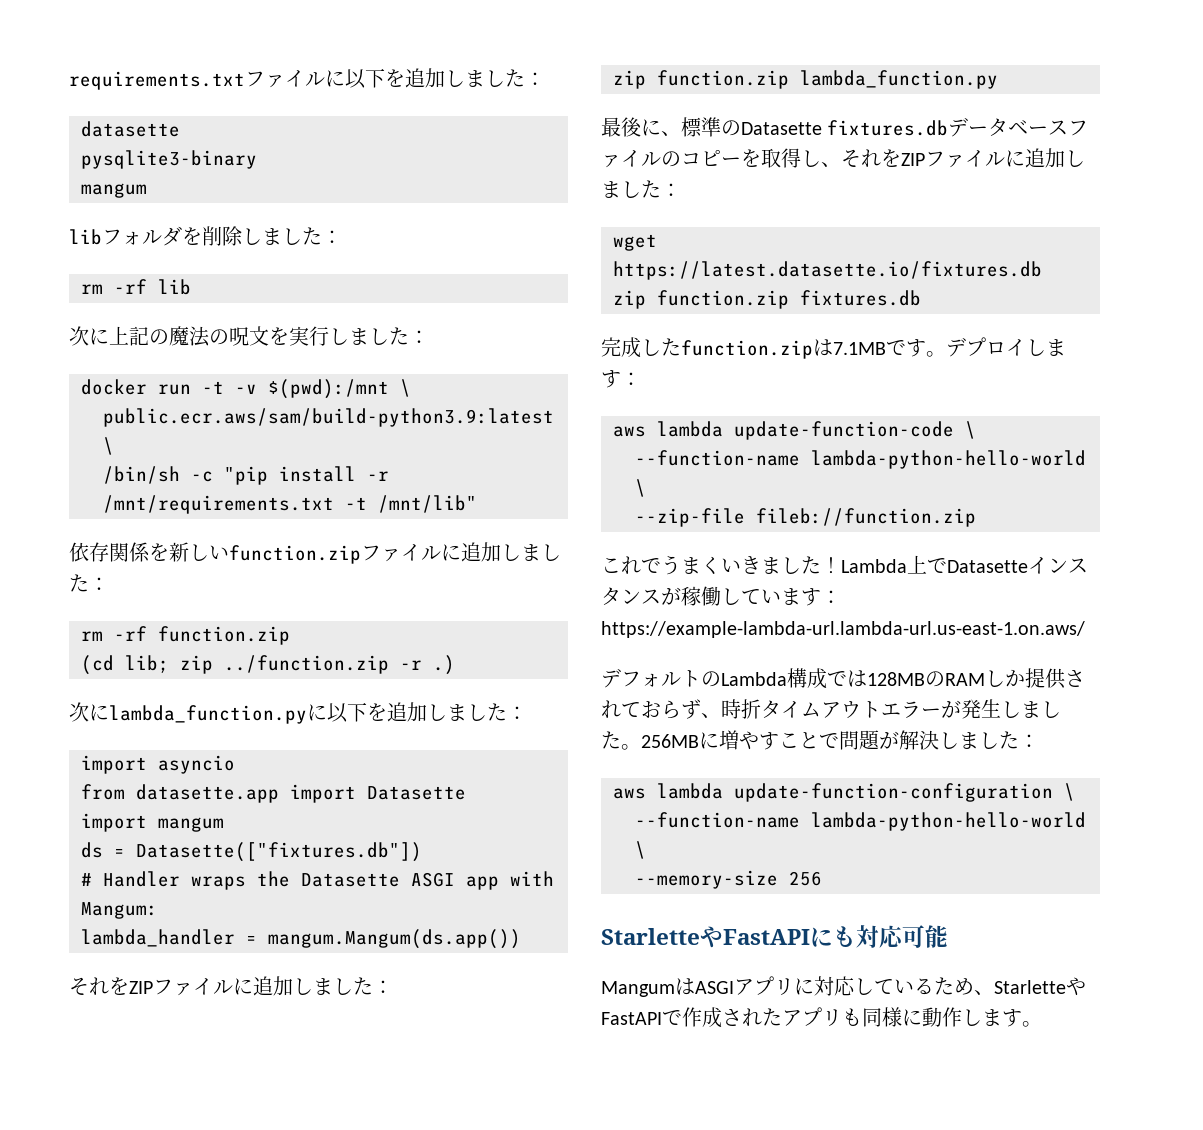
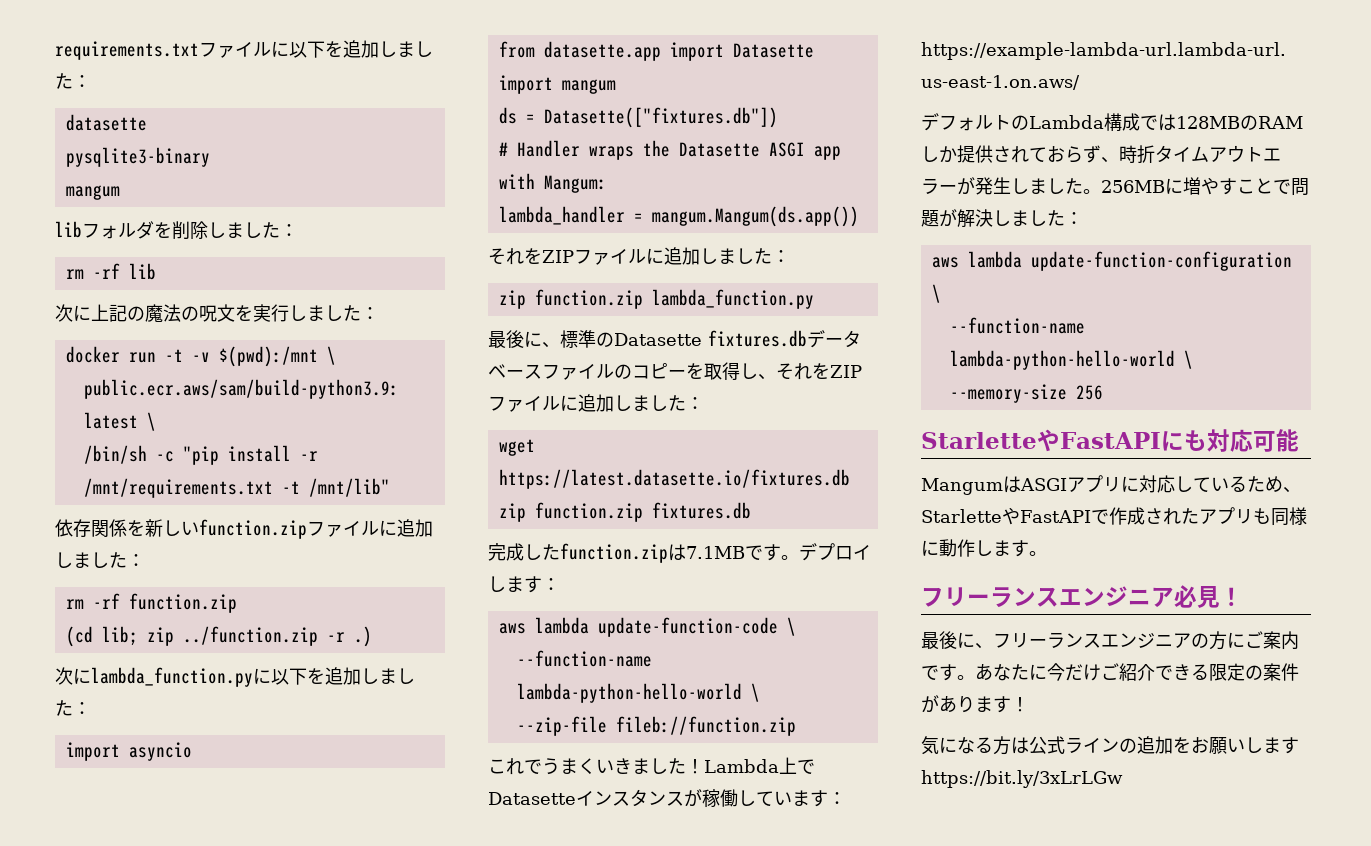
+ フリーランスエンジニア必見！
+ 最後に、フリーランスエンジニアの方にご案内です。あなたに今だけご紹介できる限定の案件があります！
+ 気になる方は公式ラインの追加をお願いしますhttps://bit.ly/3xLrLGw

